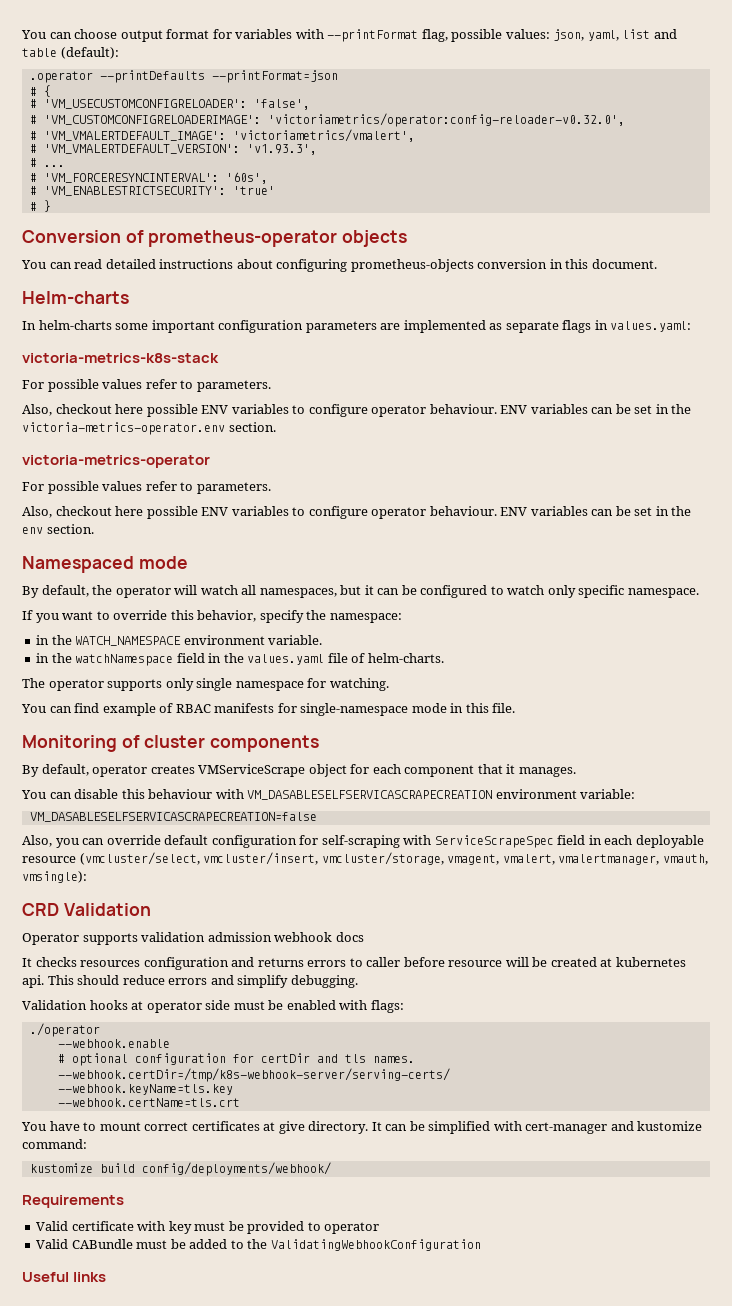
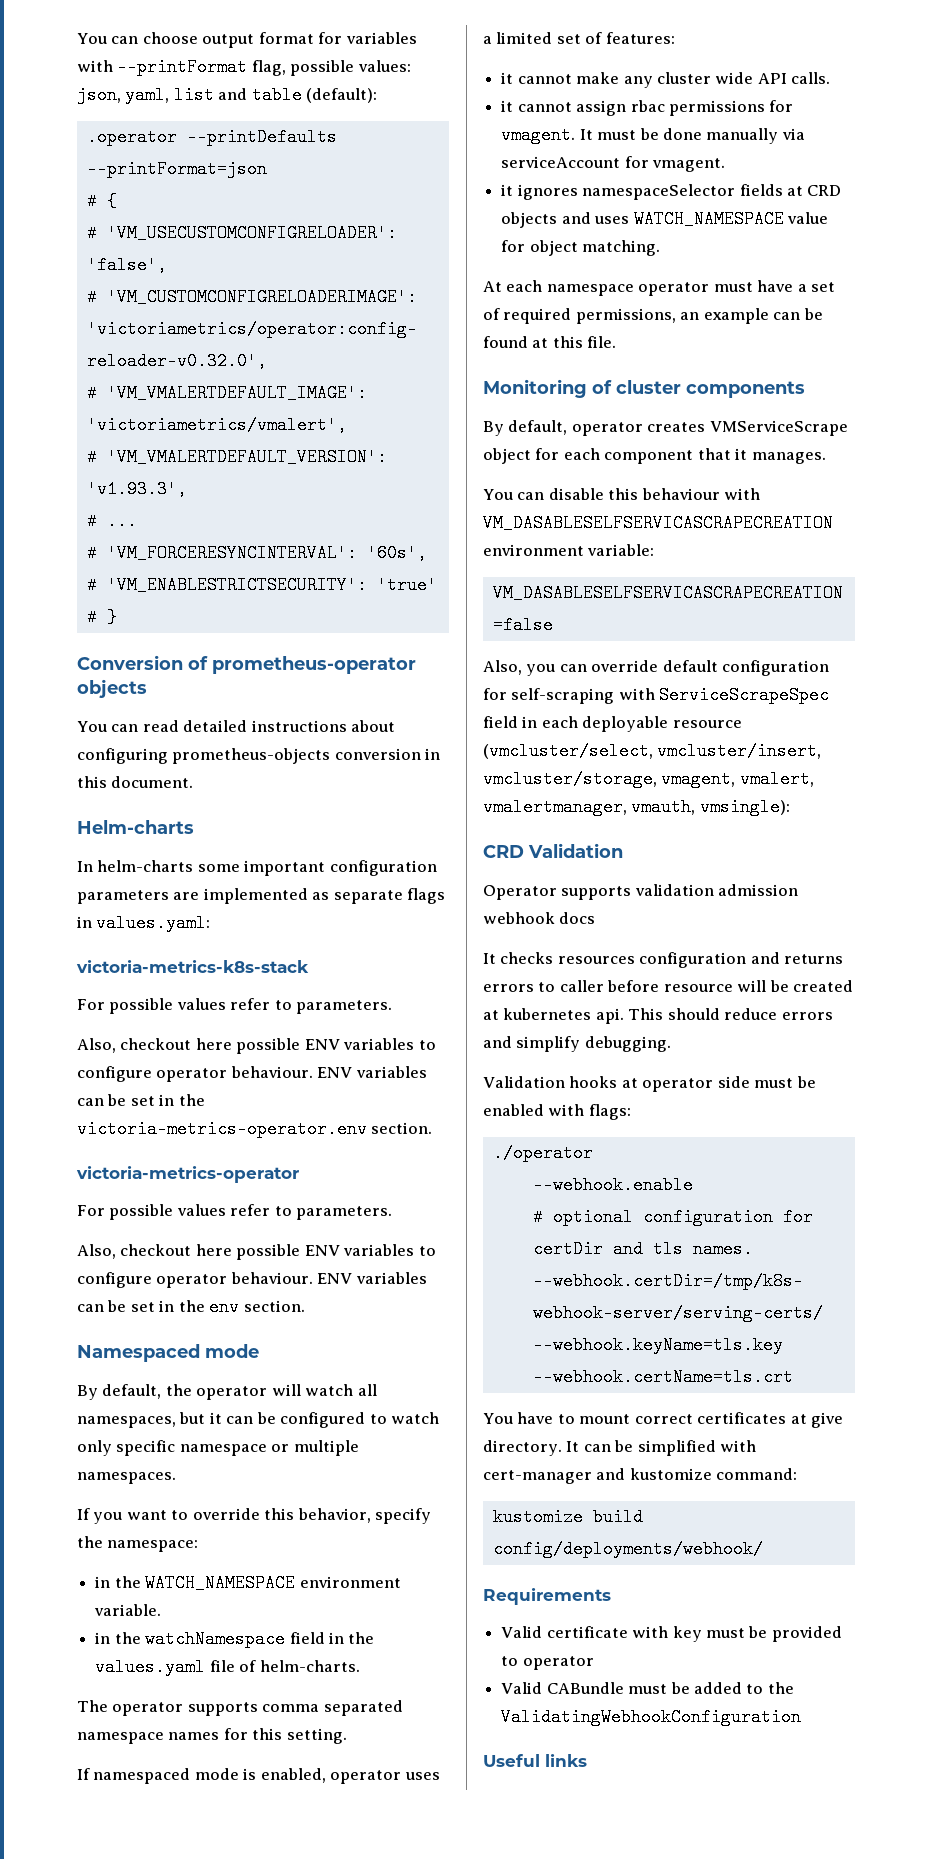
- By default, the operator will watch all namespaces, but it can be configured to watch only specific namespace.
+ By default, the operator will watch all namespaces, but it can be configured to watch only specific namespace or multiple namespaces.
- The operator supports only single namespace for watching.
- You can find example of RBAC manifests for single-namespace mode in this file.
+ The operator supports comma separated namespace names for this setting.
+ If namespaced mode is enabled, operator uses a limited set of features:
+ it cannot make any cluster wide API calls.
+ it cannot assign rbac permissions for vmagent. It must be done manually via serviceAccount for vmagent.
+ it ignores namespaceSelector fields at CRD objects and uses WATCH_NAMESPACE value for object matching.
+ At each namespace operator must have a set of required permissions, an example can be found at this file.

